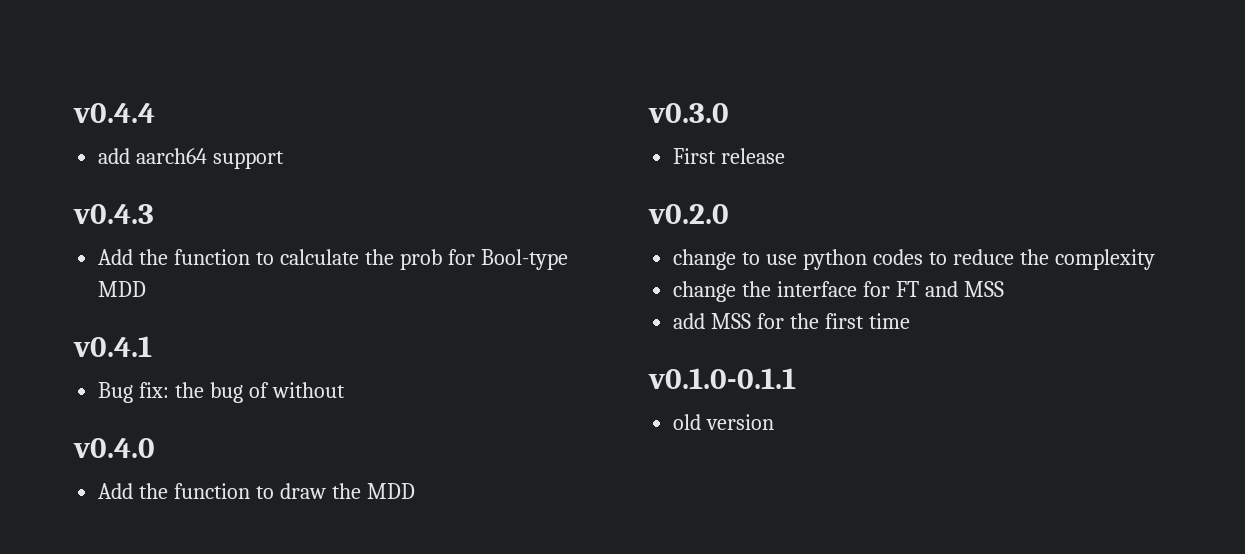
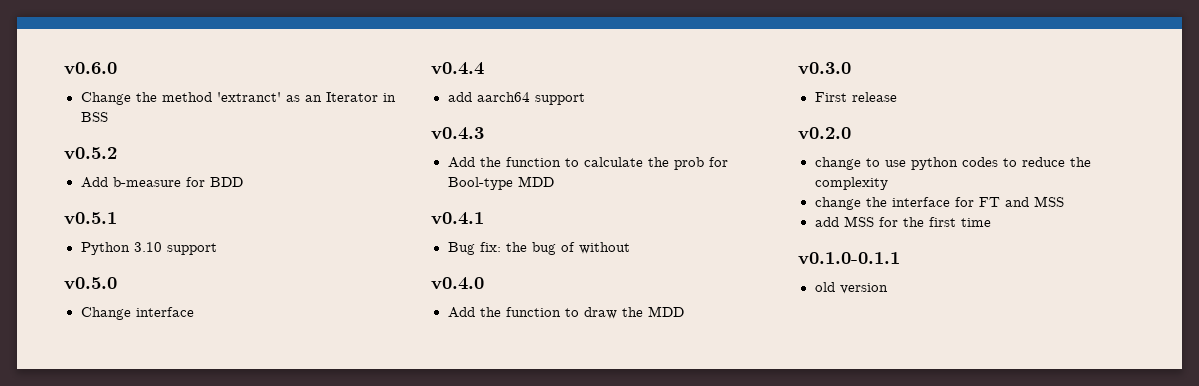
+ v0.6.0
+ Change the method 'extranct' as an Iterator in BSS
+ v0.5.2
+ Add b-measure for BDD
+ v0.5.1
+ Python 3.10 support
+ v0.5.0
+ Change interface

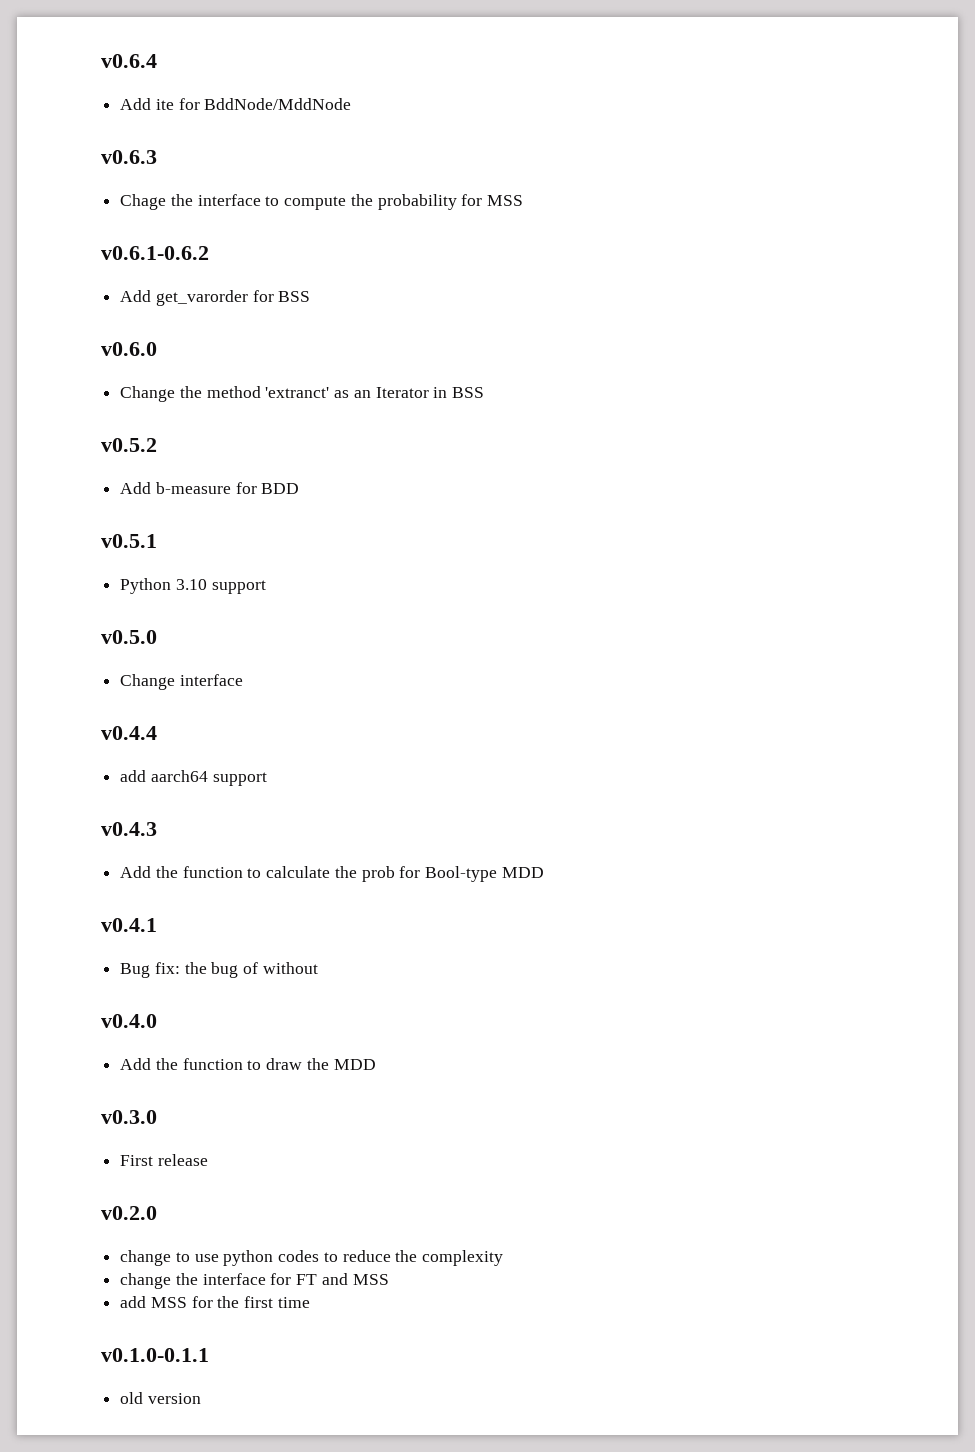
+ v0.6.4
+ Add ite for BddNode/MddNode
+ v0.6.3
+ Chage the interface to compute the probability for MSS
+ v0.6.1-0.6.2
+ Add get_varorder for BSS

